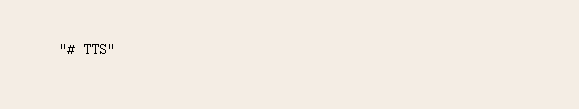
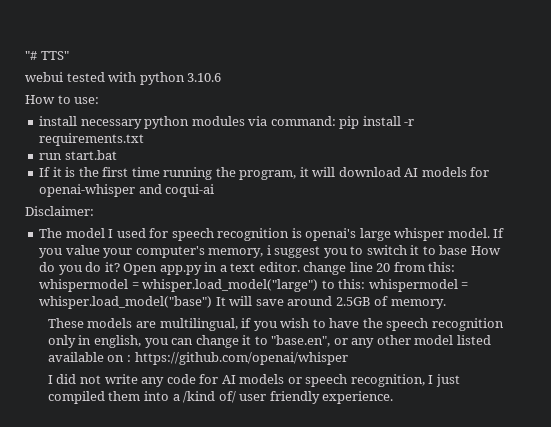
+ webui tested with python 3.10.6
+ How to use:
+ install necessary python modules via command: pip install -r requirements.txt
+ run start.bat
+ If it is the first time running the program, it will download AI models for openai-whisper and coqui-ai
+ Disclaimer:
+ The model I used for speech recognition is openai's large whisper model. If you value your computer's memory, i suggest you to switch it to base How do you do it? Open app.py in a text editor. change line 20 from this: whispermodel = whisper.load_model("large") to this: whispermodel = whisper.load_model("base") It will save around 2.5GB of memory.
+ These models are multilingual, if you wish to have the speech recognition only in english, you can change it to "base.en", or any other model listed available on : https://github.com/openai/whisper
+ I did not write any code for AI models or speech recognition, I just compiled them into a /kind of/ user friendly experience.

